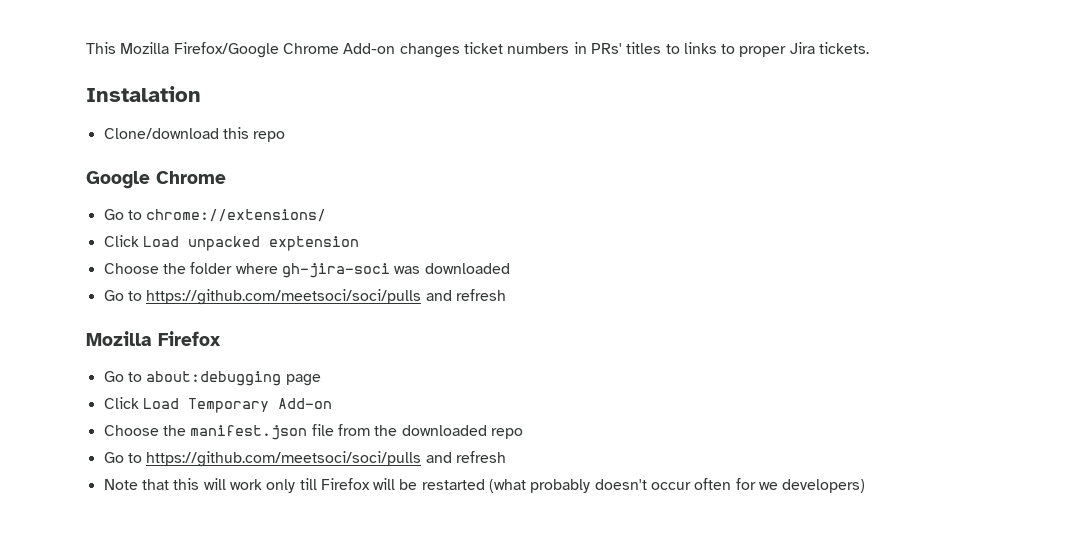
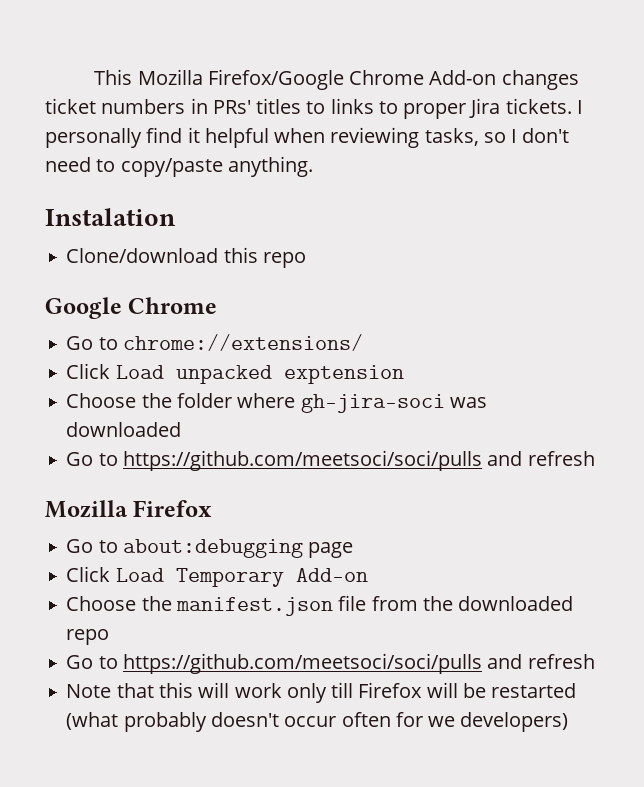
+ I personally find it helpful when reviewing tasks, so I don't need to copy/paste anything.

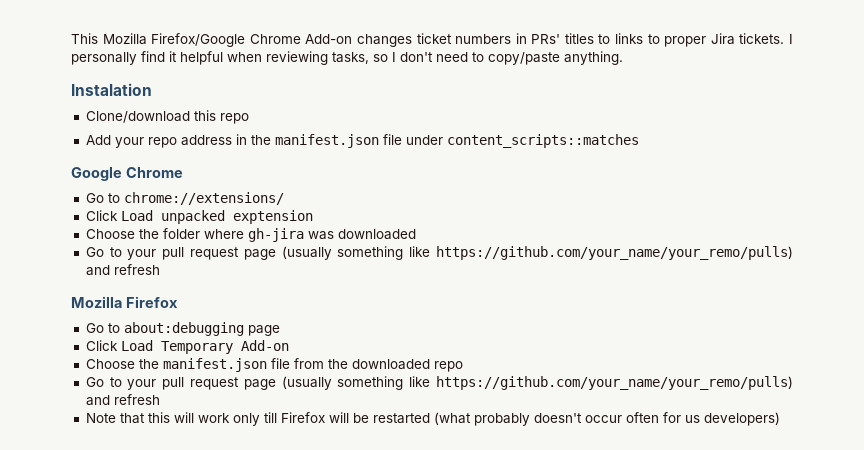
+ Add your repo address in the manifest.json file under content_scripts::matches
- Choose the folder where gh-jira-soci was downloaded
- Go to https://github.com/meetsoci/soci/pulls and refresh
+ Choose the folder where gh-jira was downloaded
+ Go to your pull request page (usually something like https://github.com/your_name/your_remo/pulls) and refresh
  Choose the manifest.json file from the downloaded repo
- Go to https://github.com/meetsoci/soci/pulls and refresh
+ Go to your pull request page (usually something like https://github.com/your_name/your_remo/pulls) and refresh
- Note that this will work only till Firefox will be restarted (what probably doesn't occur often for we developers)
+ Note that this will work only till Firefox will be restarted (what probably doesn't occur often for us developers)

